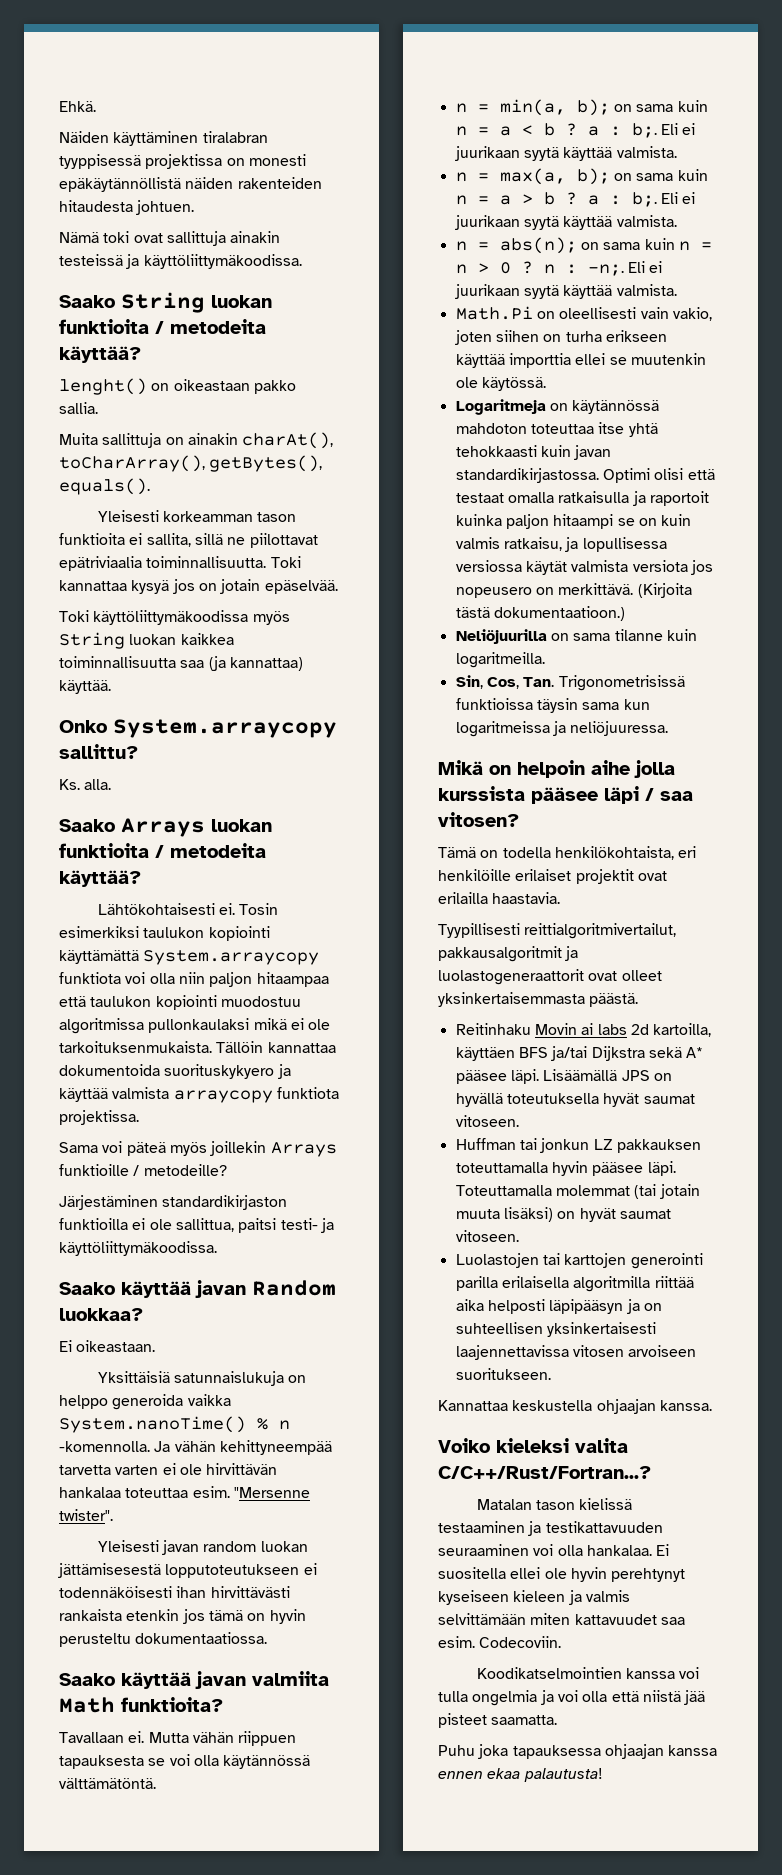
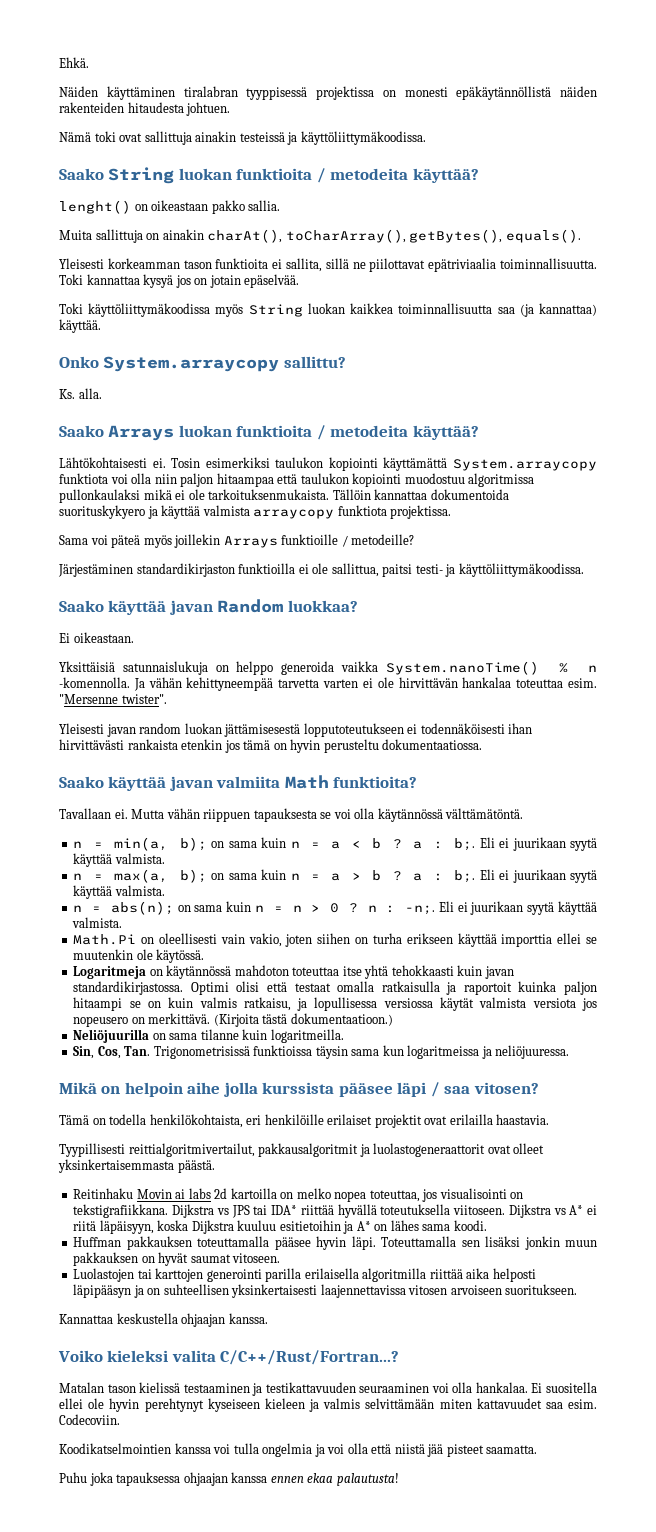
- Reitinhaku Movin ai labs 2d kartoilla, käyttäen BFS ja/tai Dijkstra sekä A* pääsee läpi. Lisäämällä JPS on hyvällä toteutuksella hyvät saumat vitoseen.
- Huffman tai jonkun LZ pakkauksen toteuttamalla hyvin pääsee läpi. Toteuttamalla molemmat (tai jotain muuta lisäksi) on hyvät saumat vitoseen.
+ Reitinhaku Movin ai labs 2d kartoilla on melko nopea toteuttaa, jos visualisointi on tekstigrafiikkana. Dijkstra vs JPS tai IDA* riittää hyvällä toteutuksella viitoseen. Dijkstra vs A* ei riitä läpäisyyn, koska Dijkstra kuuluu esitietoihin ja A* on lähes sama koodi.
+ Huffman pakkauksen toteuttamalla pääsee hyvin läpi. Toteuttamalla sen lisäksi jonkin muun pakkauksen on hyvät saumat vitoseen.

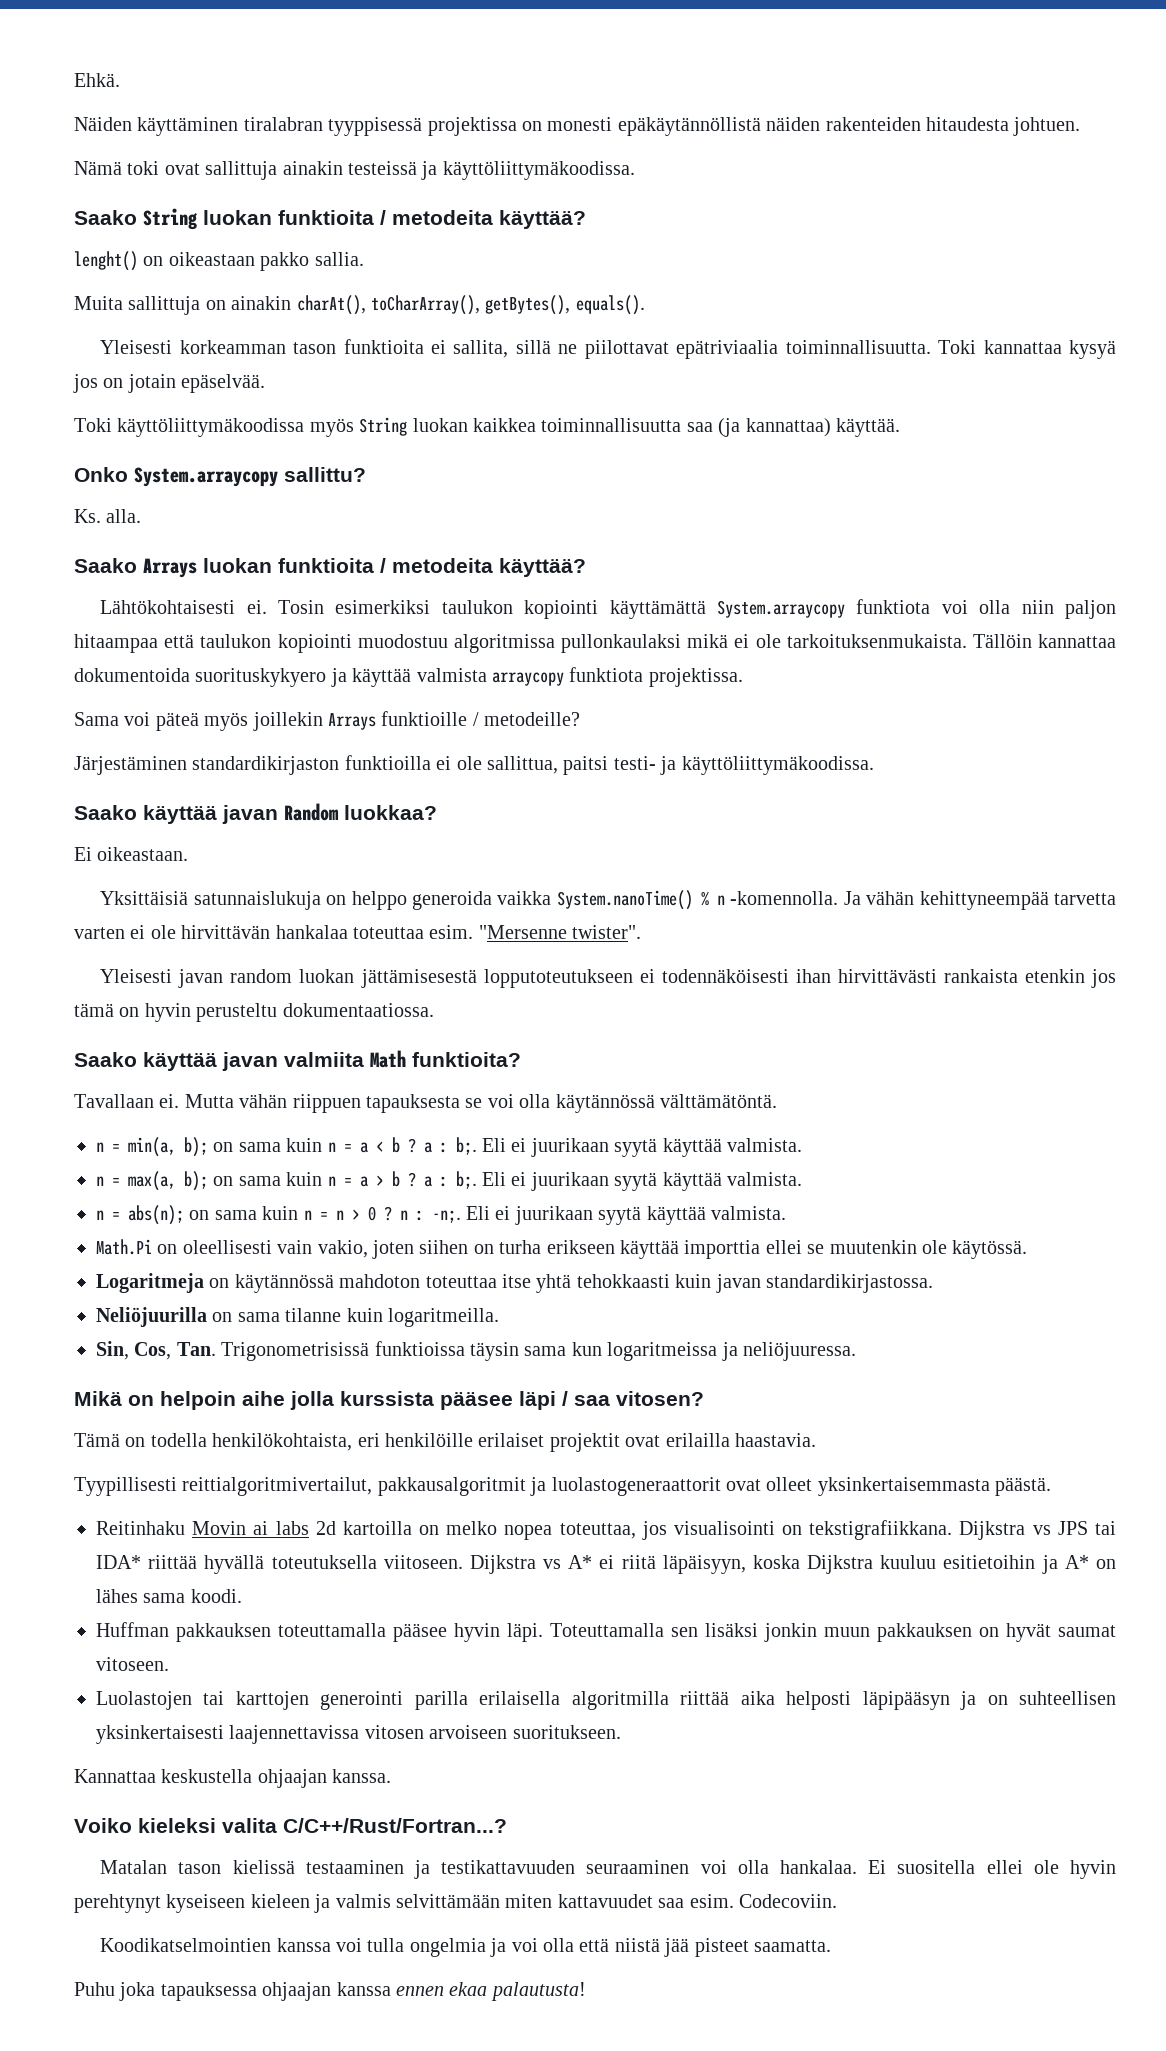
- Optimi olisi että testaat omalla ratkaisulla ja raportoit kuinka paljon hitaampi se on kuin valmis ratkaisu, ja lopullisessa versiossa käytät valmista versiota jos nopeusero on merkittävä. (Kirjoita tästä dokumentaatioon.)

